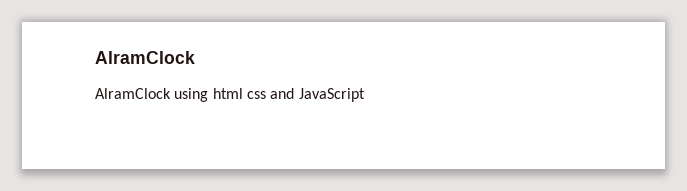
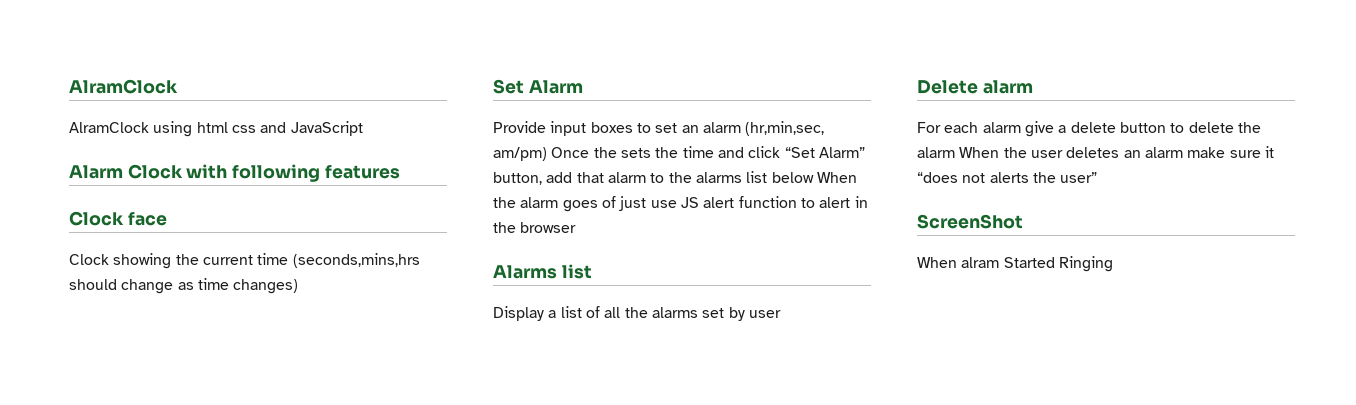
+ Alarm Clock with following features
+ Clock face
+ Clock showing the current time (seconds,mins,hrs should change as time changes)
+ Set Alarm
+ Provide input boxes to set an alarm (hr,min,sec, am/pm) Once the sets the time and click “Set Alarm” button, add that alarm to the alarms list below When the alarm goes of just use JS alert function to alert in the browser
+ Alarms list
+ Display a list of all the alarms set by user
+ Delete alarm
+ For each alarm give a delete button to delete the alarm When the user deletes an alarm make sure it “does not alerts the user”
+ ScreenShot
+ When alram Started Ringing

